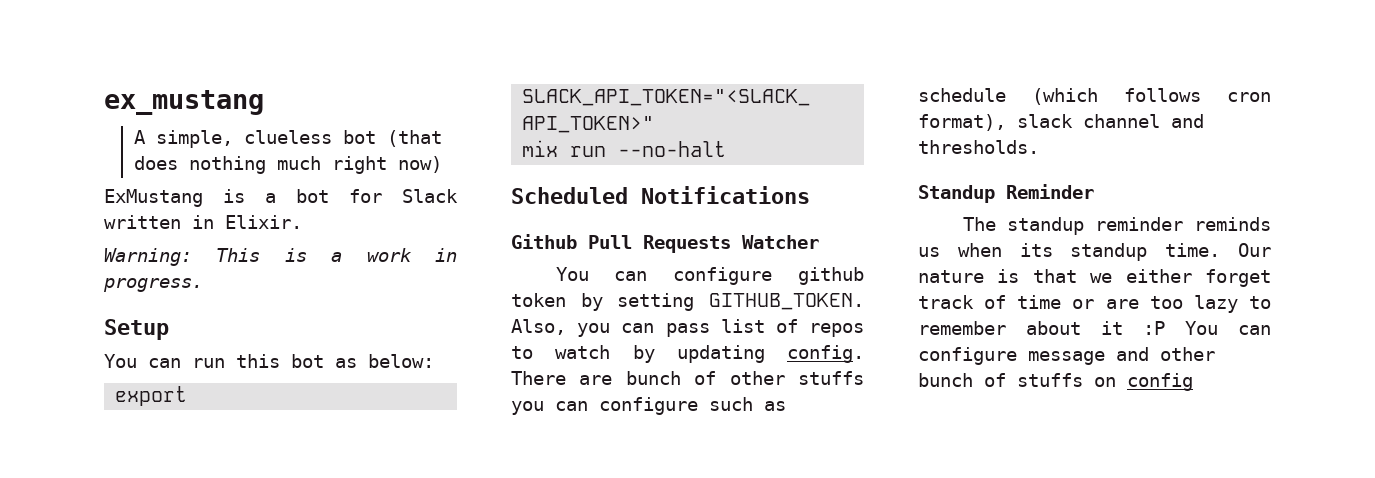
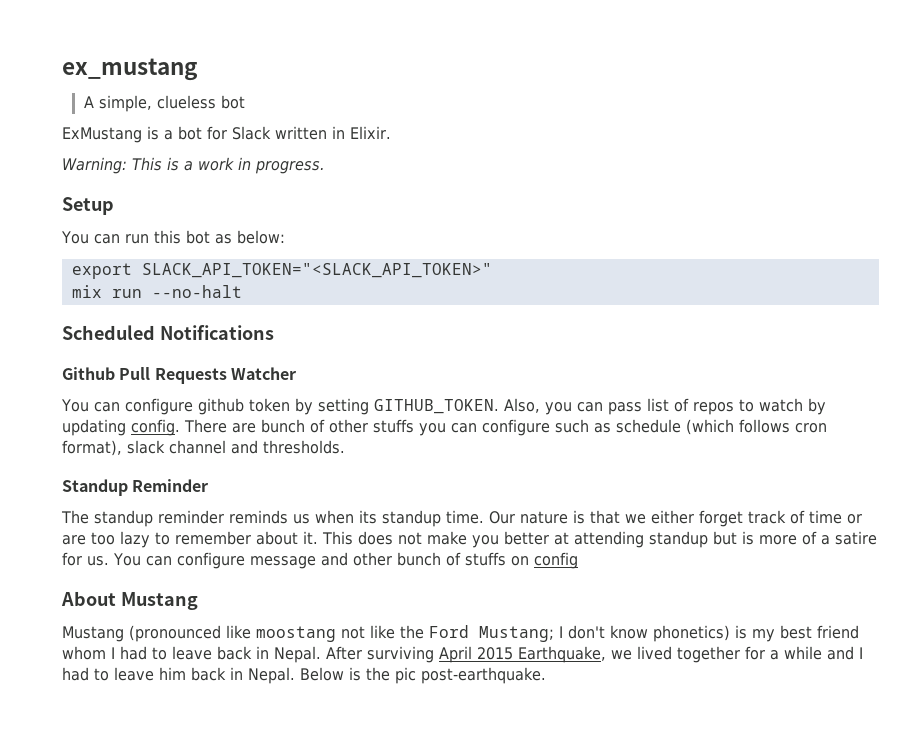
- A simple, clueless bot (that does nothing much right now)
+ A simple, clueless bot
- Our nature is that we either forget track of time or are too lazy to remember about it :P You can configure message and other bunch of stuffs on config
+ Our nature is that we either forget track of time or are too lazy to remember about it. This does not make you better at attending standup but is more of a satire for us. You can configure message and other bunch of stuffs on config
+ About Mustang
+ Mustang (pronounced like moostang not like the Ford Mustang; I don't know phonetics) is my best friend whom I had to leave back in Nepal. After surviving April 2015 Earthquake, we lived together for a while and I had to leave him back in Nepal. Below is the pic post-earthquake.

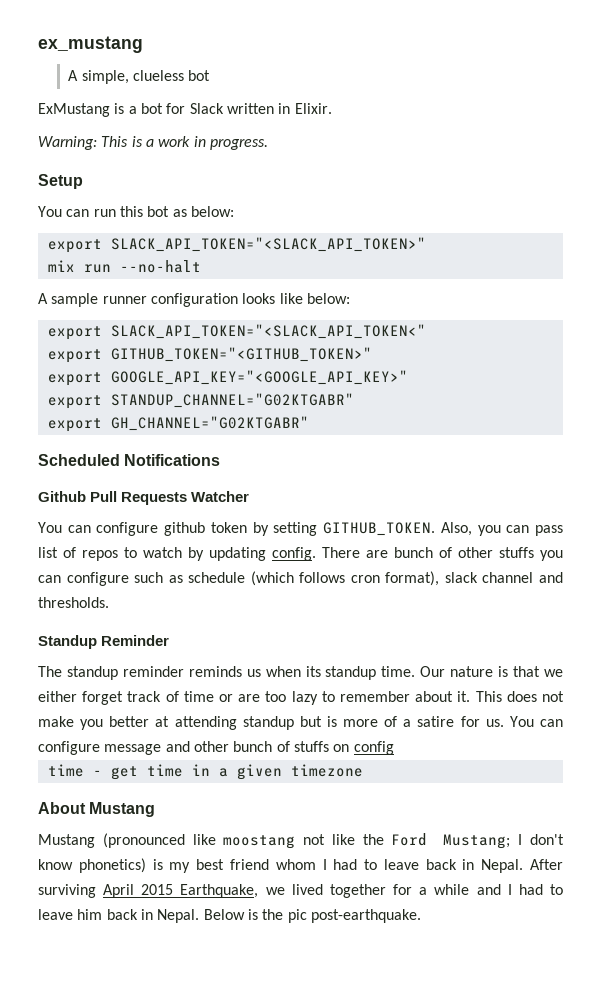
+ A sample runner configuration looks like below:
+ export SLACK_API_TOKEN="<SLACK_API_TOKEN<"
+ export GITHUB_TOKEN="<GITHUB_TOKEN>"
+ export GOOGLE_API_KEY="<GOOGLE_API_KEY>"
+ export STANDUP_CHANNEL="G02KTGABR"
+ export GH_CHANNEL="G02KTGABR"
+ time - get time in a given timezone

